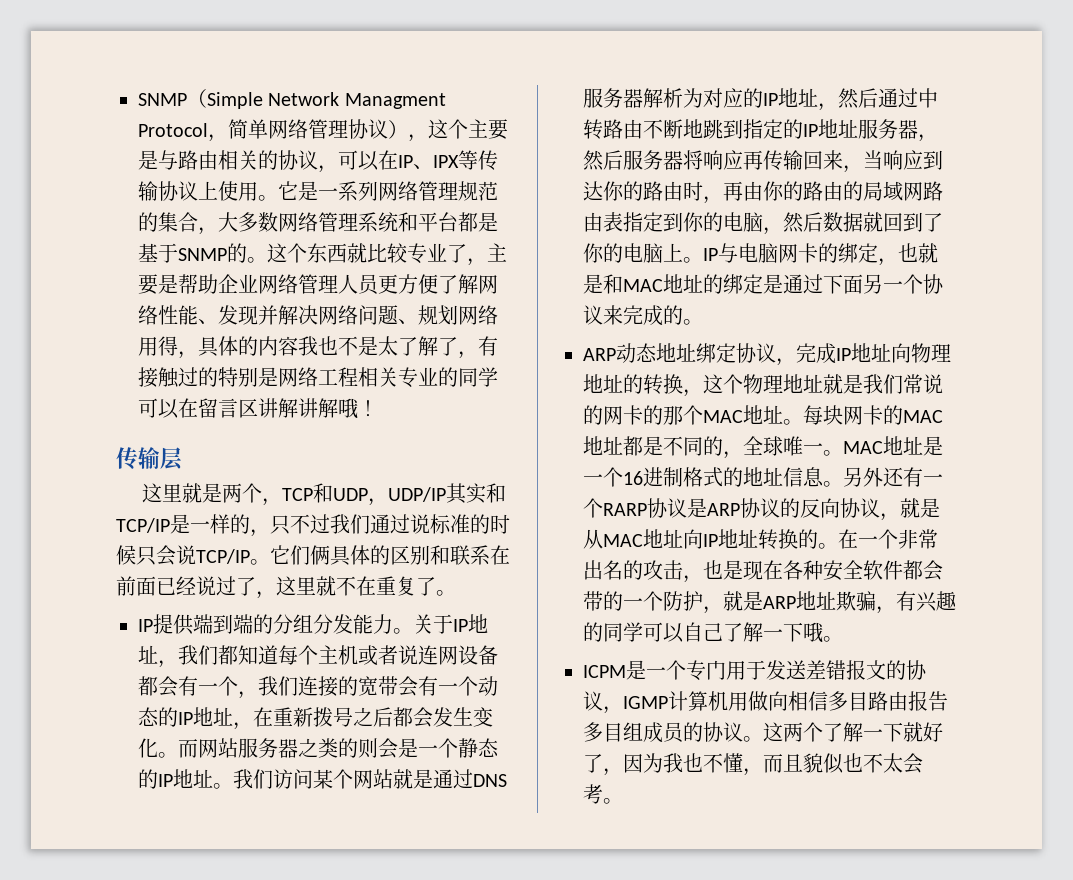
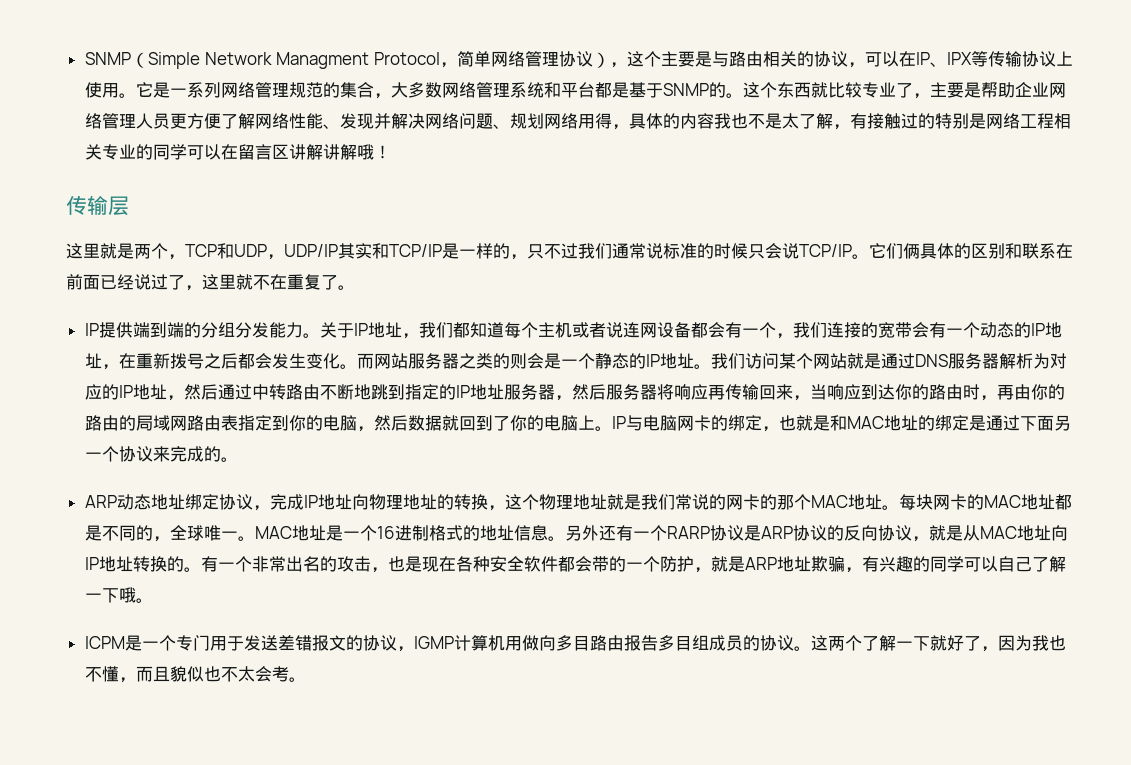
- 这个东西就比较专业了，主要是帮助企业网络管理人员更方便了解网络性能、发现并解决网络问题、规划网络用得，具体的内容我也不是太了解了，有接触过的特别是网络工程相关专业的同学可以在留言区讲解讲解哦！
+ 这个东西就比较专业了，主要是帮助企业网络管理人员更方便了解网络性能、发现并解决网络问题、规划网络用得，具体的内容我也不是太了解，有接触过的特别是网络工程相关专业的同学可以在留言区讲解讲解哦！
- 这里就是两个，TCP和UDP，UDP/IP其实和TCP/IP是一样的，只不过我们通过说标准的时候只会说TCP/IP。
+ 这里就是两个，TCP和UDP，UDP/IP其实和TCP/IP是一样的，只不过我们通常说标准的时候只会说TCP/IP。
- 在一个非常出名的攻击，也是现在各种安全软件都会带的一个防护，就是ARP地址欺骗，有兴趣的同学可以自己了解一下哦。
+ 有一个非常出名的攻击，也是现在各种安全软件都会带的一个防护，就是ARP地址欺骗，有兴趣的同学可以自己了解一下哦。
- ICPM是一个专门用于发送差错报文的协议，IGMP计算机用做向相信多目路由报告多目组成员的协议。
+ ICPM是一个专门用于发送差错报文的协议，IGMP计算机用做向多目路由报告多目组成员的协议。

